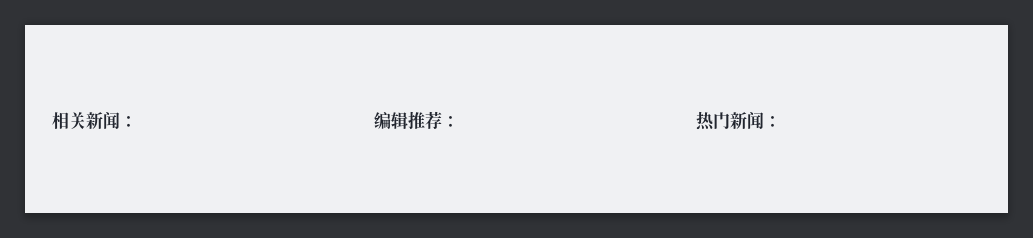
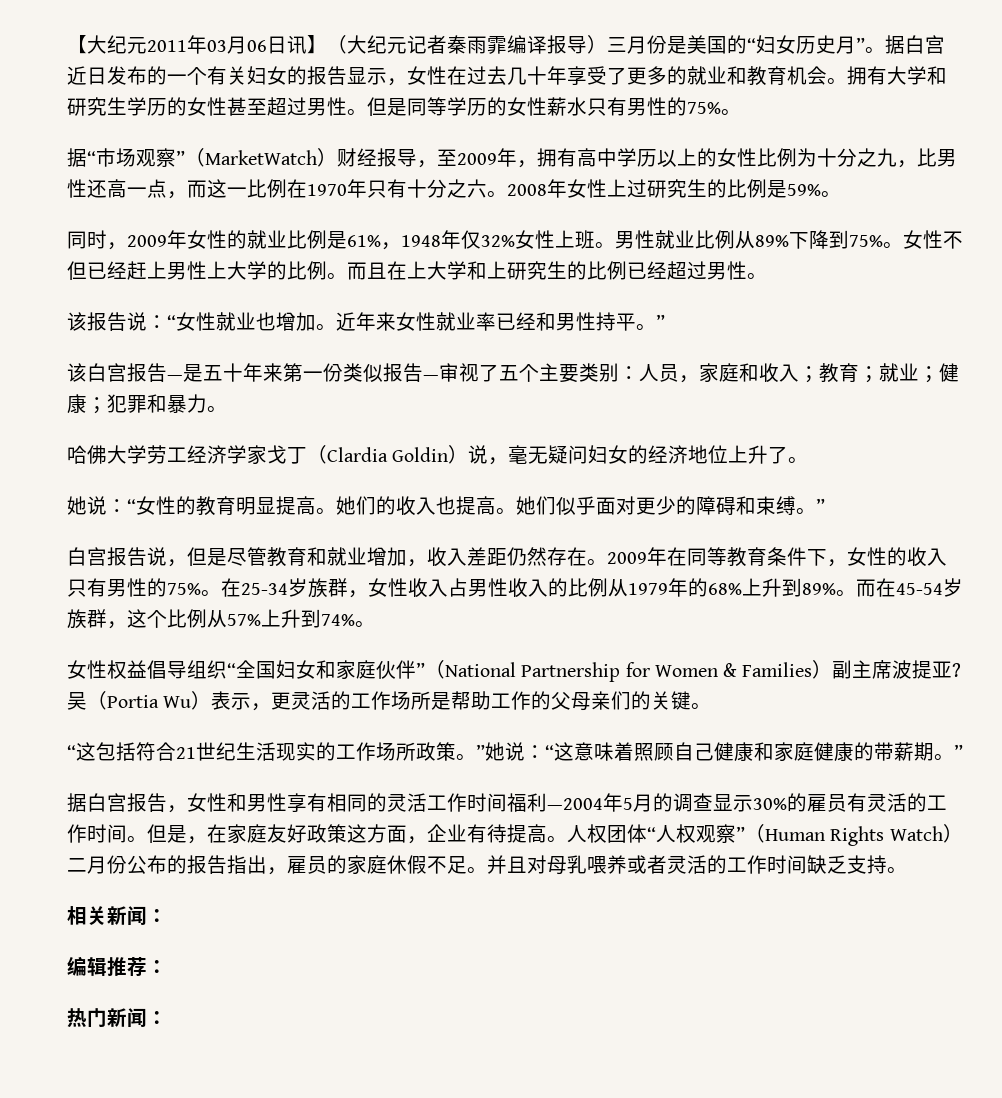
+ 【大纪元2011年03月06日讯】（大纪元记者秦雨霏编译报导）三月份是美国的“妇女历史月”。据白宫近日发布的一个有关妇女的报告显示，女性在过去几十年享受了更多的就业和教育机会。拥有大学和研究生学历的女性甚至超过男性。但是同等学历的女性薪水只有男性的75%。
+ 据“市场观察”（MarketWatch）财经报导，至2009年，拥有高中学历以上的女性比例为十分之九，比男性还高一点，而这一比例在1970年只有十分之六。2008年女性上过研究生的比例是59%。
+ 同时，2009年女性的就业比例是61%，1948年仅32%女性上班。男性就业比例从89%下降到75%。女性不但已经赶上男性上大学的比例。而且在上大学和上研究生的比例已经超过男性。
+ 该报告说：“女性就业也增加。近年来女性就业率已经和男性持平。”
+ 该白宫报告—是五十年来第一份类似报告—审视了五个主要类别：人员，家庭和收入；教育；就业；健康；犯罪和暴力。
+ 哈佛大学劳工经济学家戈丁（Clardia Goldin）说，毫无疑问妇女的经济地位上升了。
+ 她说：“女性的教育明显提高。她们的收入也提高。她们似乎面对更少的障碍和束缚。”
+ 白宫报告说，但是尽管教育和就业增加，收入差距仍然存在。2009年在同等教育条件下，女性的收入只有男性的75%。在25-34岁族群，女性收入占男性收入的比例从1979年的68%上升到89%。而在45-54岁族群，这个比例从57%上升到74%。
+ 女性权益倡导组织“全国妇女和家庭伙伴”（National Partnership for Women & Families）副主席波提亚?吴（Portia Wu）表示，更灵活的工作场所是帮助工作的父母亲们的关键。
+ “这包括符合21世纪生活现实的工作场所政策。”她说：“这意味着照顾自己健康和家庭健康的带薪期。”
+ 据白宫报告，女性和男性享有相同的灵活工作时间福利—2004年5月的调查显示30%的雇员有灵活的工作时间。但是，在家庭友好政策这方面，企业有待提高。人权团体“人权观察”（Human Rights Watch）二月份公布的报告指出，雇员的家庭休假不足。并且对母乳喂养或者灵活的工作时间缺乏支持。

